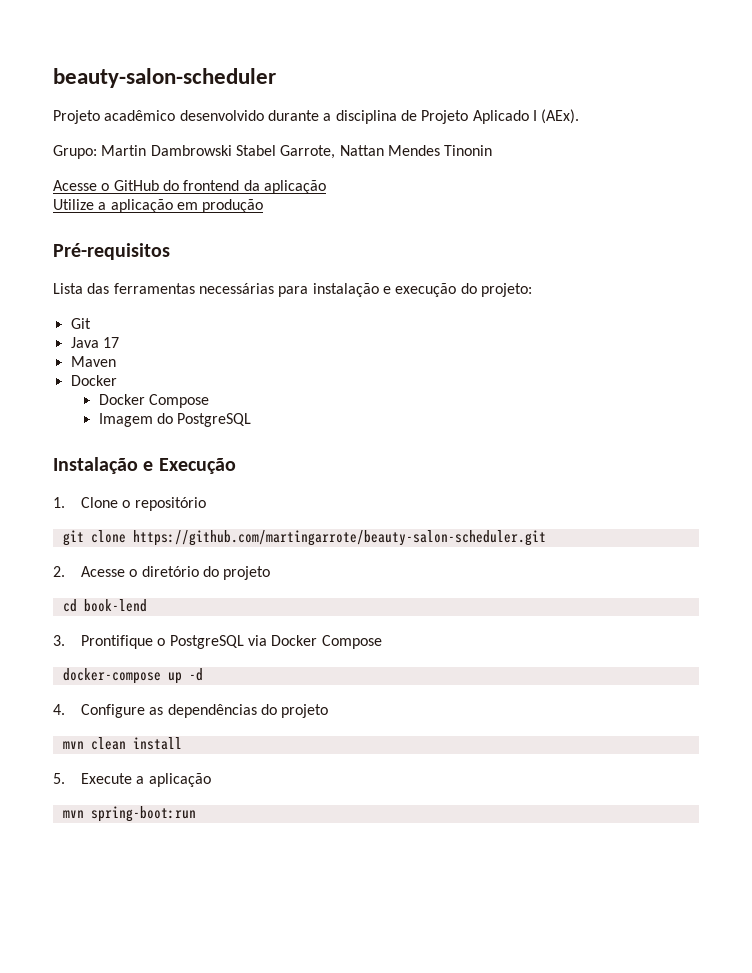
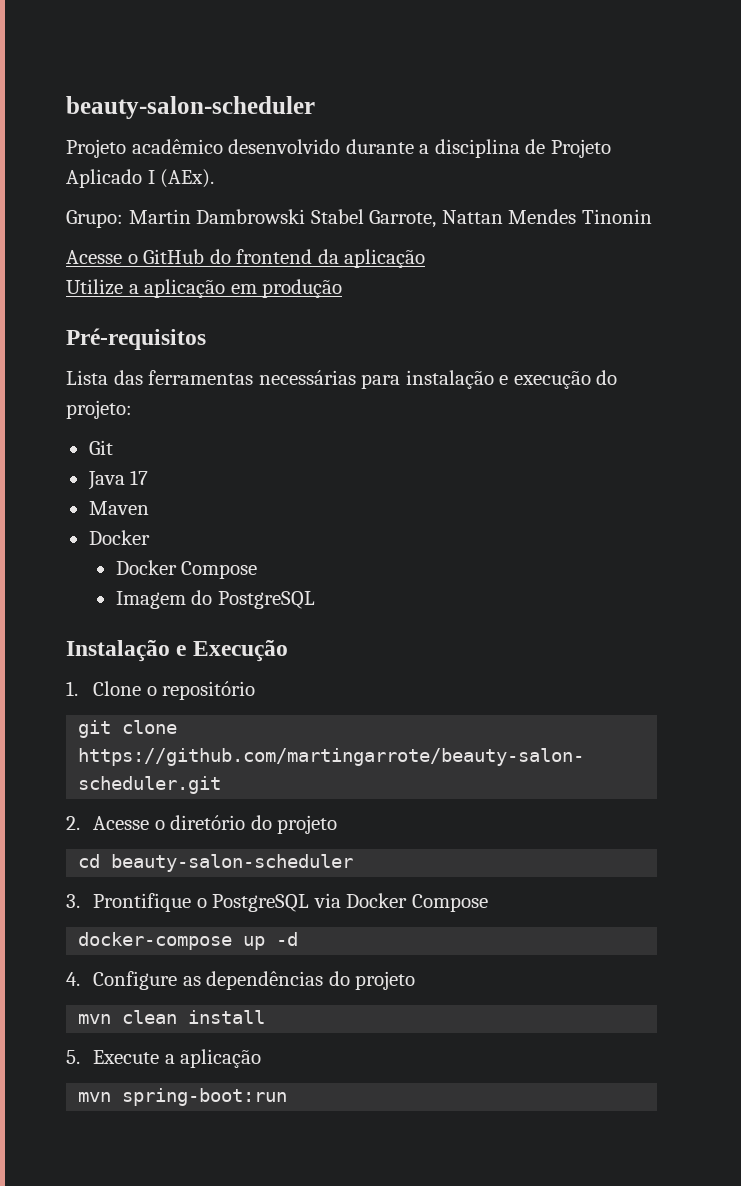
- cd book-lend
+ cd beauty-salon-scheduler

